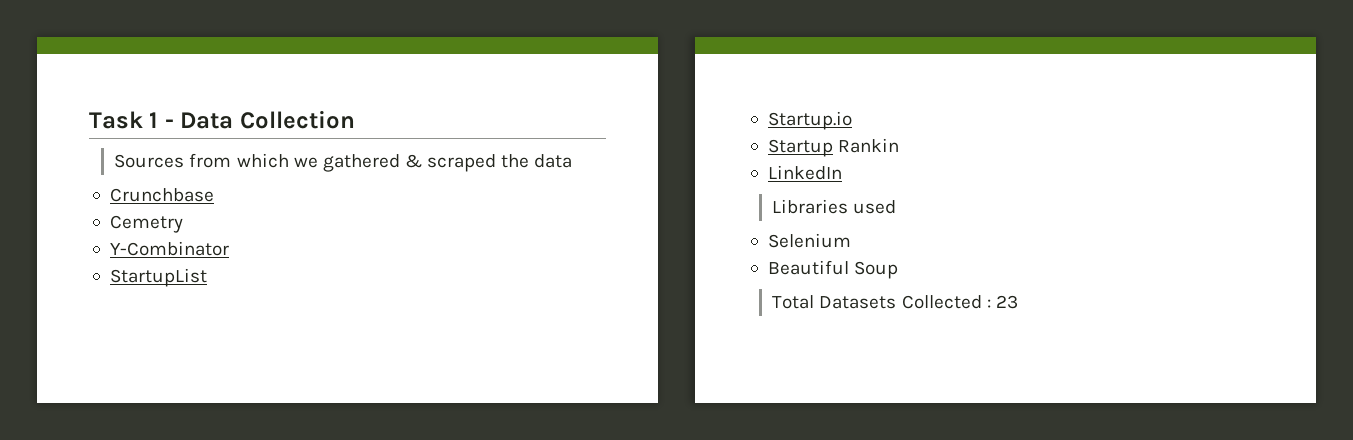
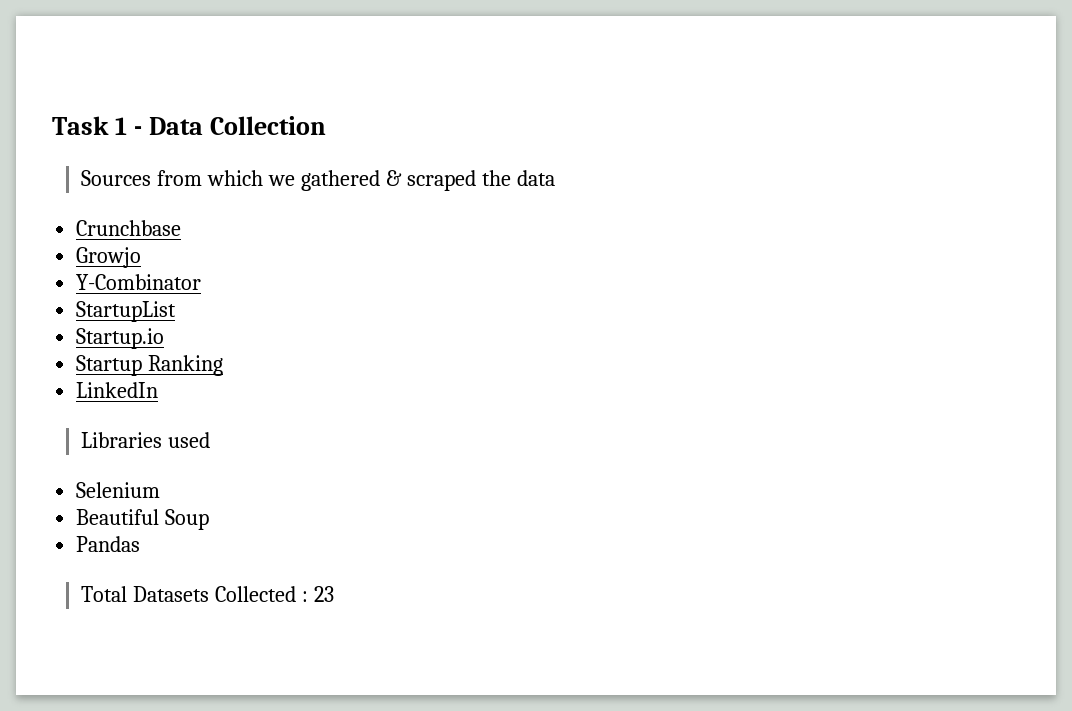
- Cemetry
+ Growjo
- Startup Rankin
+ Startup Ranking
+ Pandas

